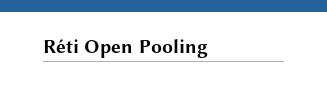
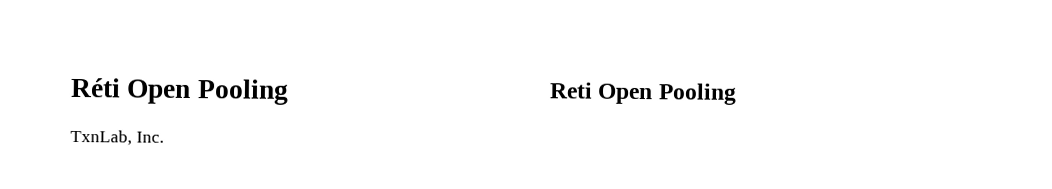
+ TxnLab, Inc.
+ Reti Open Pooling

